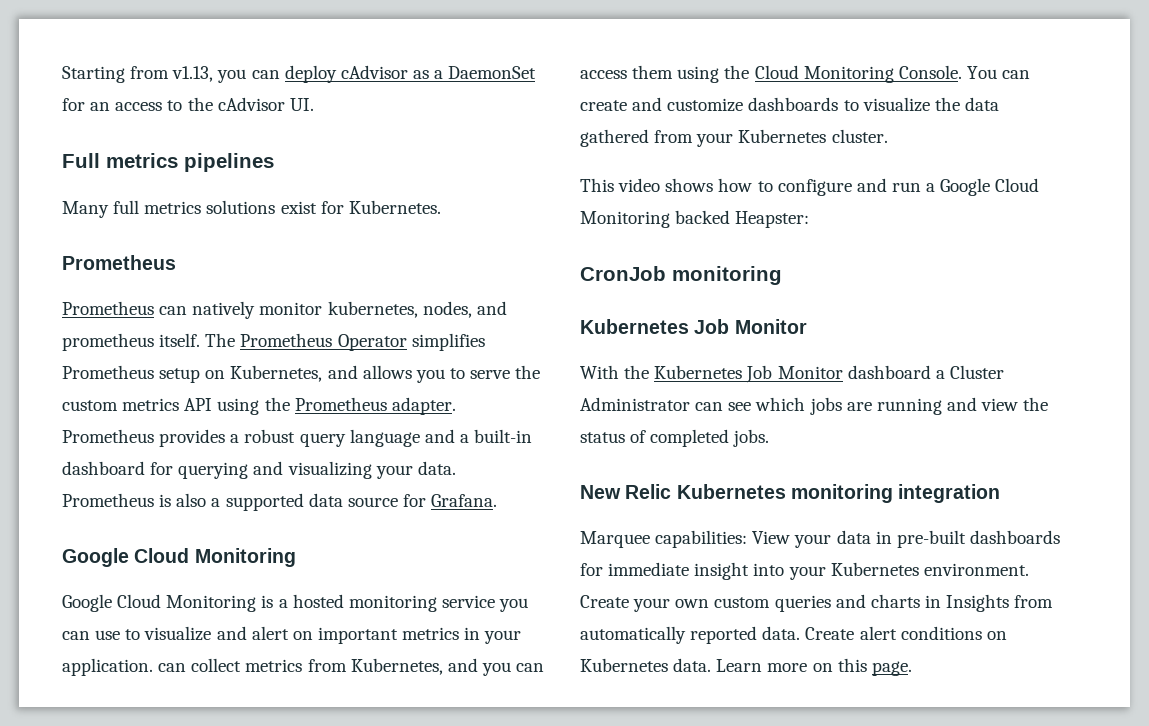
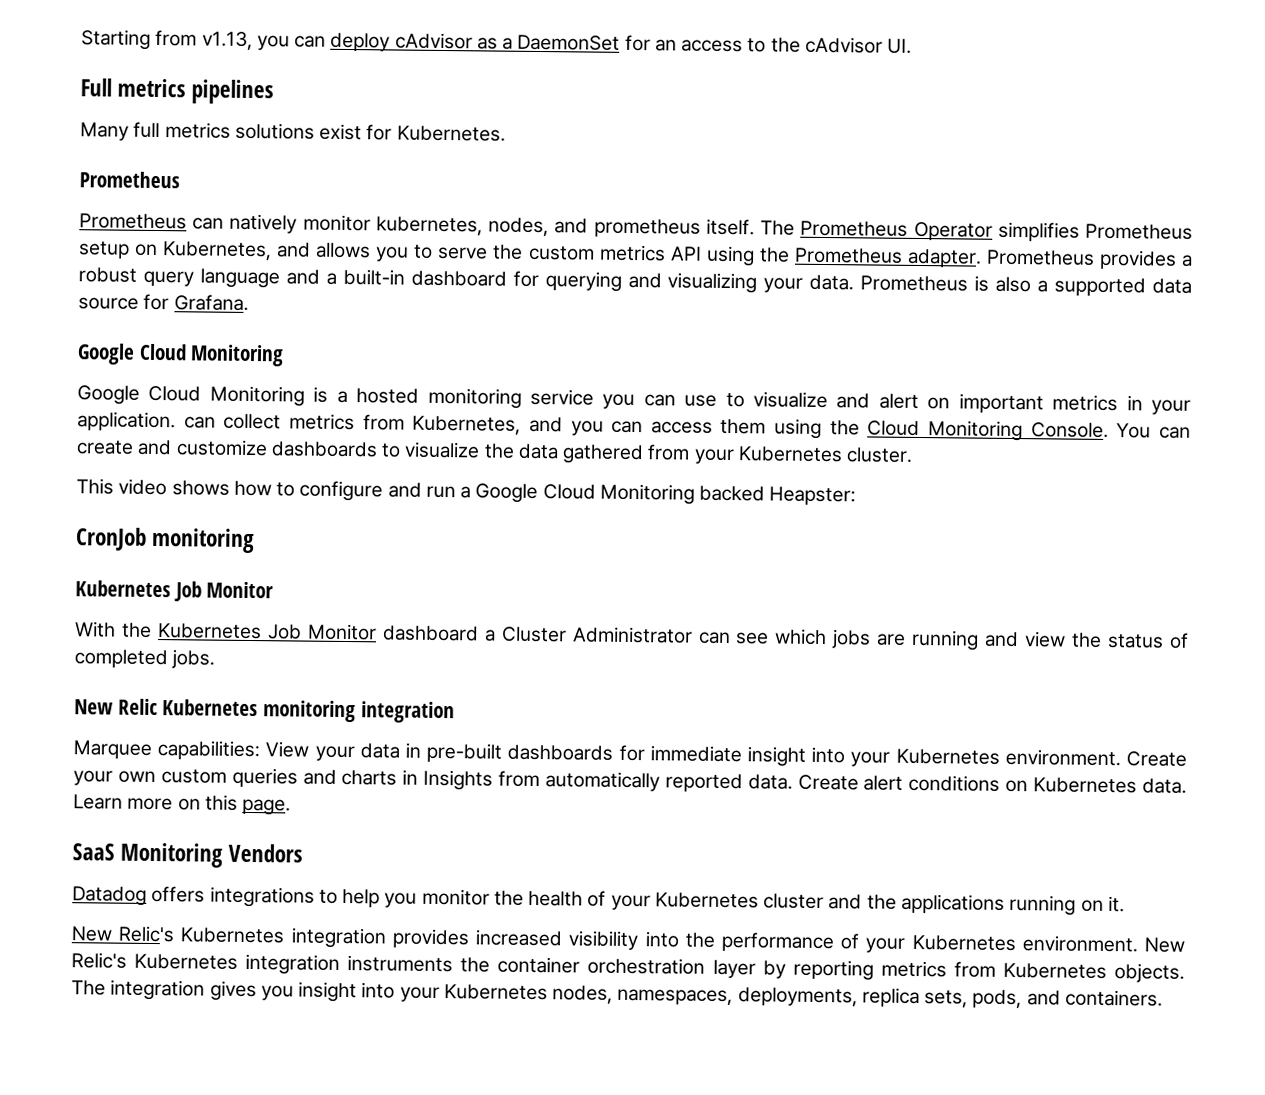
+ SaaS Monitoring Vendors
+ Datadog offers integrations to help you monitor the health of your Kubernetes cluster and the applications running on it.
+ New Relic's Kubernetes integration provides increased visibility into the performance of your Kubernetes environment. New Relic's Kubernetes integration instruments the container orchestration layer by reporting metrics from Kubernetes objects. The integration gives you insight into your Kubernetes nodes, namespaces, deployments, replica sets, pods, and containers.

